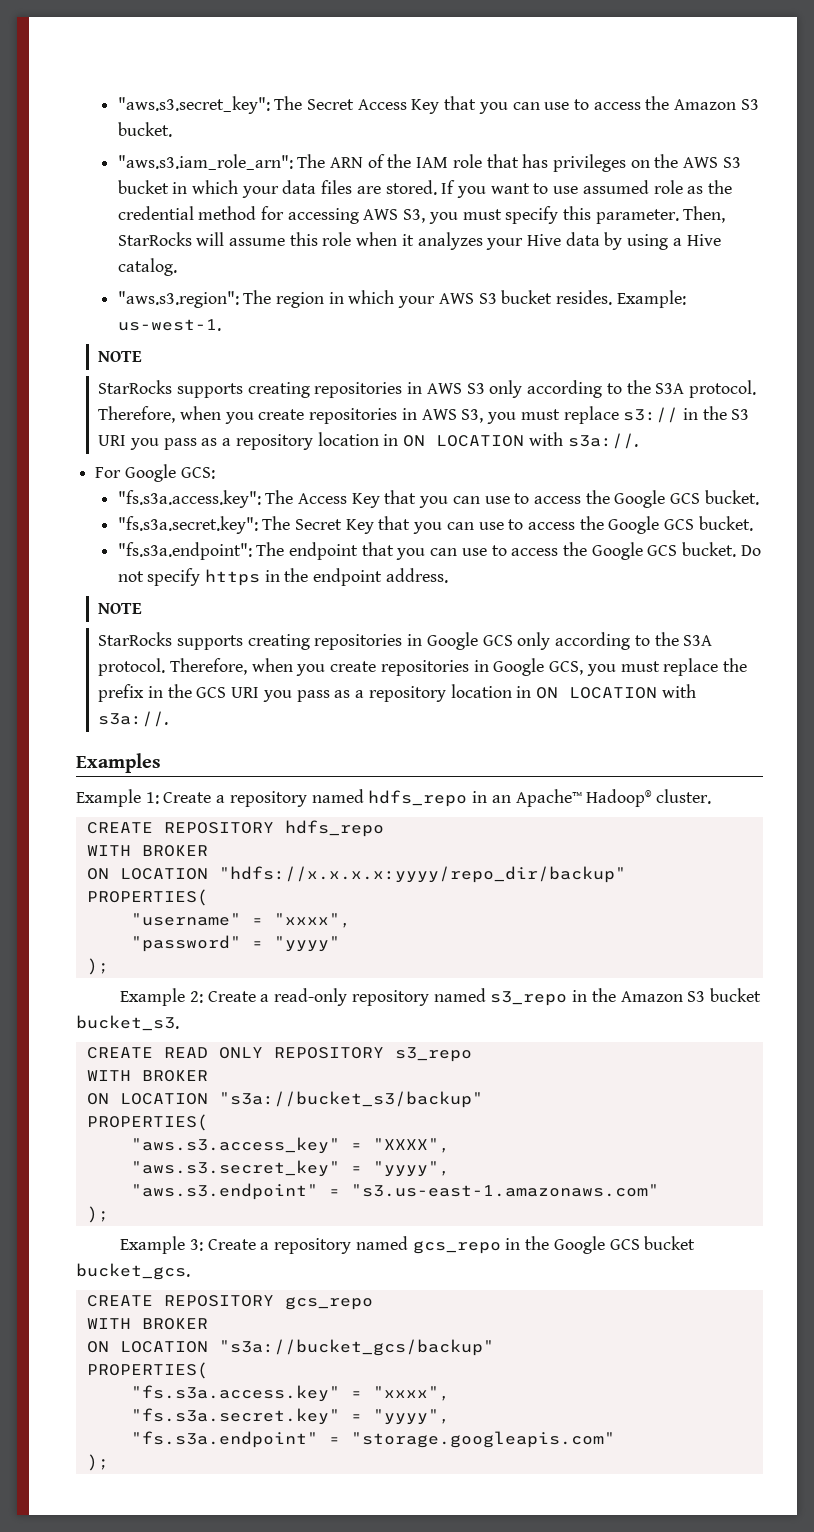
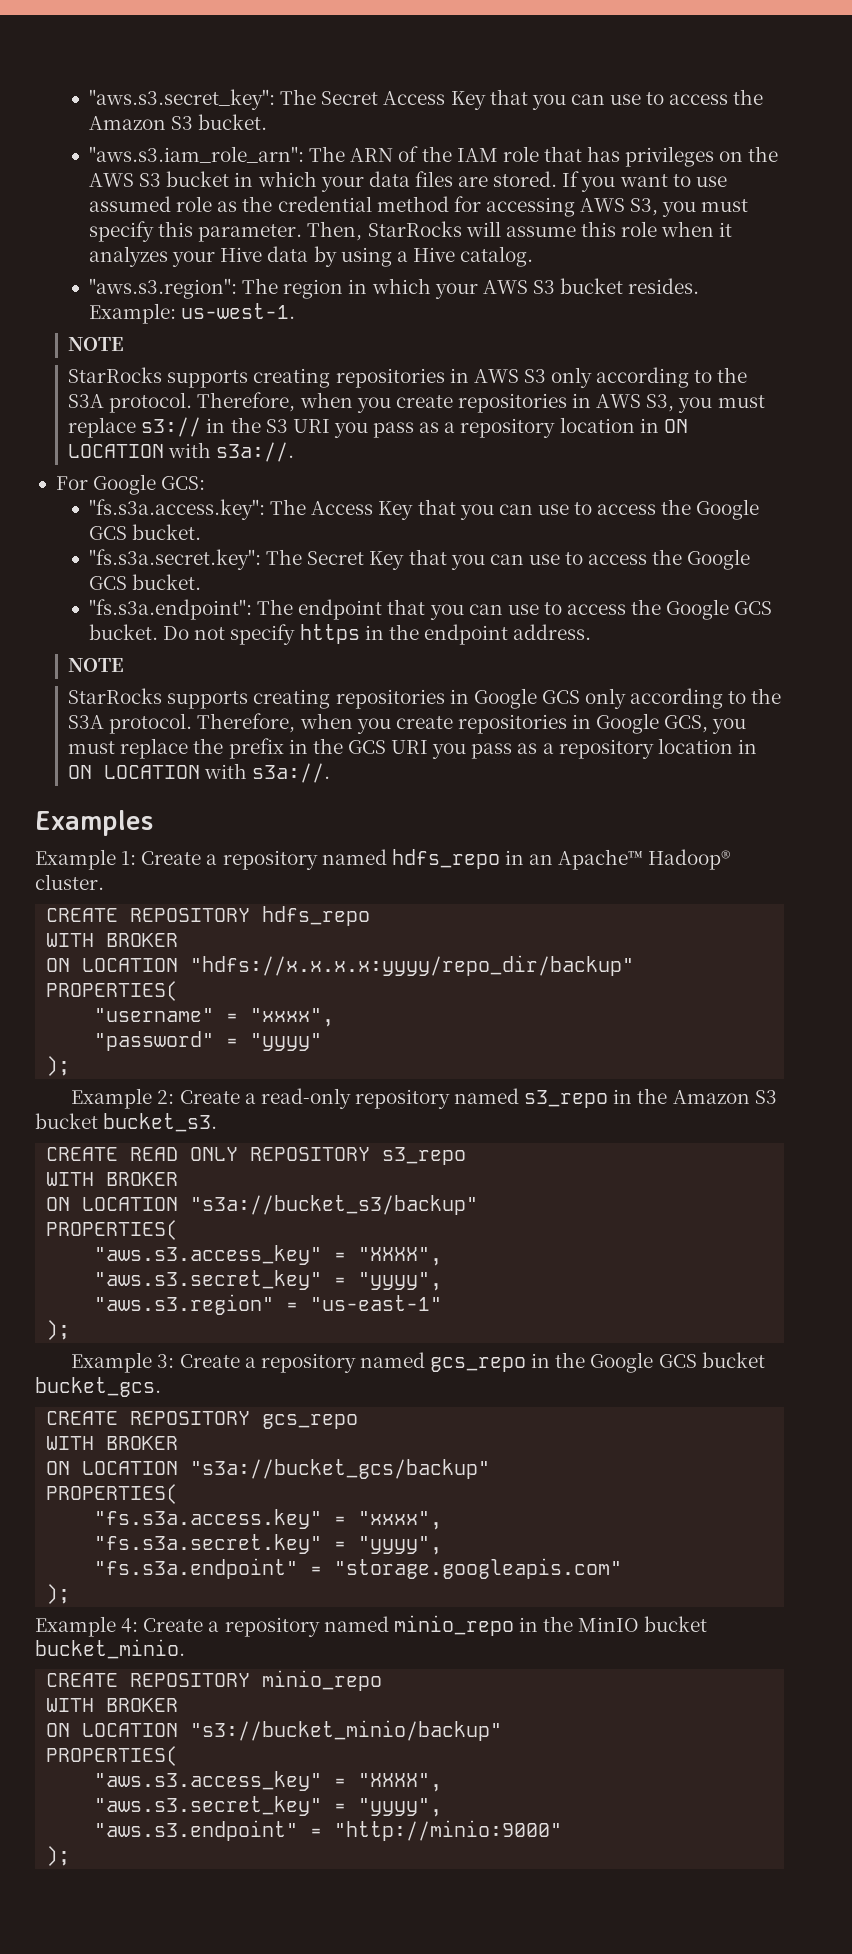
- "aws.s3.endpoint" = "s3.us-east-1.amazonaws.com"
+ "aws.s3.region" = "us-east-1"
+ Example 4: Create a repository named minio_repo in the MinIO bucket bucket_minio.
+ CREATE REPOSITORY minio_repo
+ WITH BROKER
+ ON LOCATION "s3://bucket_minio/backup"
+ PROPERTIES(
+ "aws.s3.access_key" = "XXXX",
+ "aws.s3.secret_key" = "yyyy",
+ "aws.s3.endpoint" = "http://minio:9000"
+ );

